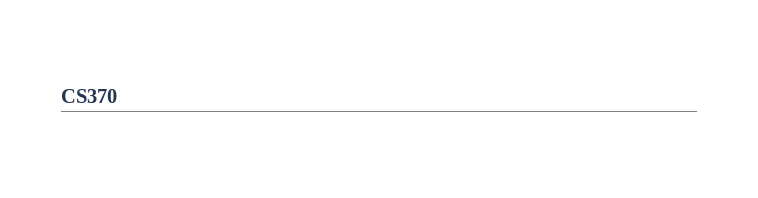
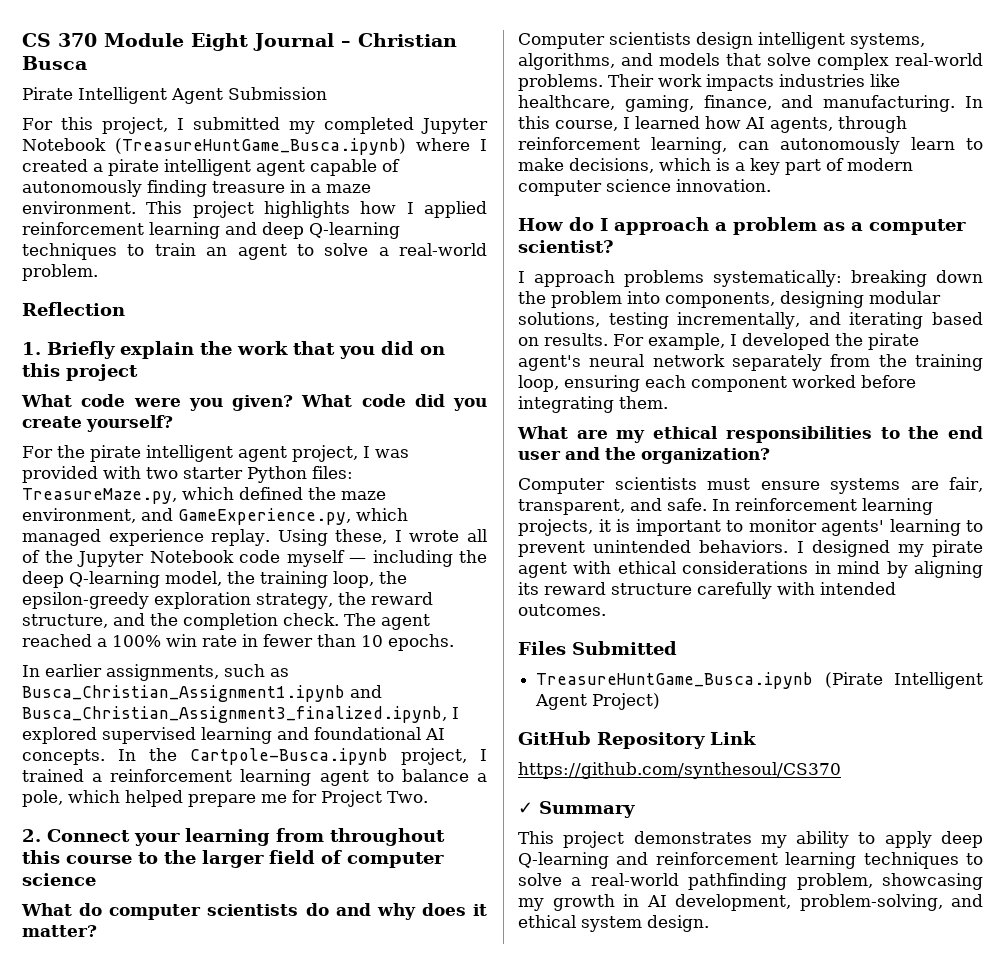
- CS370
+ CS 370 Module Eight Journal – Christian Busca
+ Pirate Intelligent Agent Submission
+ For this project, I submitted my completed Jupyter Notebook (TreasureHuntGame_Busca.ipynb) where I created a pirate intelligent agent capable of autonomously finding treasure in a maze environment. This project highlights how I applied reinforcement learning and deep Q-learning techniques to train an agent to solve a real-world problem.
+ Reflection
+ 1. Briefly explain the work that you did on this project
+ What code were you given? What code did you create yourself?
+ For the pirate intelligent agent project, I was provided with two starter Python files: TreasureMaze.py, which defined the maze environment, and GameExperience.py, which managed experience replay. Using these, I wrote all of the Jupyter Notebook code myself — including the deep Q-learning model, the training loop, the epsilon-greedy exploration strategy, the reward structure, and the completion check. The agent reached a 100% win rate in fewer than 10 epochs.
+ In earlier assignments, such as Busca_Christian_Assignment1.ipynb and Busca_Christian_Assignment3_finalized.ipynb, I explored supervised learning and foundational AI concepts. In the Cartpole-Busca.ipynb project, I trained a reinforcement learning agent to balance a pole, which helped prepare me for Project Two.
+ 2. Connect your learning from throughout this course to the larger field of computer science
+ What do computer scientists do and why does it matter?
+ Computer scientists design intelligent systems, algorithms, and models that solve complex real-world problems. Their work impacts industries like healthcare, gaming, finance, and manufacturing. In this course, I learned how AI agents, through reinforcement learning, can autonomously learn to make decisions, which is a key part of modern computer science innovation.
+ How do I approach a problem as a computer scientist?
+ I approach problems systematically: breaking down the problem into components, designing modular solutions, testing incrementally, and iterating based on results. For example, I developed the pirate agent's neural network separately from the training loop, ensuring each component worked before integrating them.
+ What are my ethical responsibilities to the end user and the organization?
+ Computer scientists must ensure systems are fair, transparent, and safe. In reinforcement learning projects, it is important to monitor agents' learning to prevent unintended behaviors. I designed my pirate agent with ethical considerations in mind by aligning its reward structure carefully with intended outcomes.
+ Files Submitted
+ TreasureHuntGame_Busca.ipynb (Pirate Intelligent Agent Project)
+ GitHub Repository Link
+ https://github.com/synthesoul/CS370
+ ✓ Summary
+ This project demonstrates my ability to apply deep Q-learning and reinforcement learning techniques to solve a real-world pathfinding problem, showcasing my growth in AI development, problem-solving, and ethical system design.

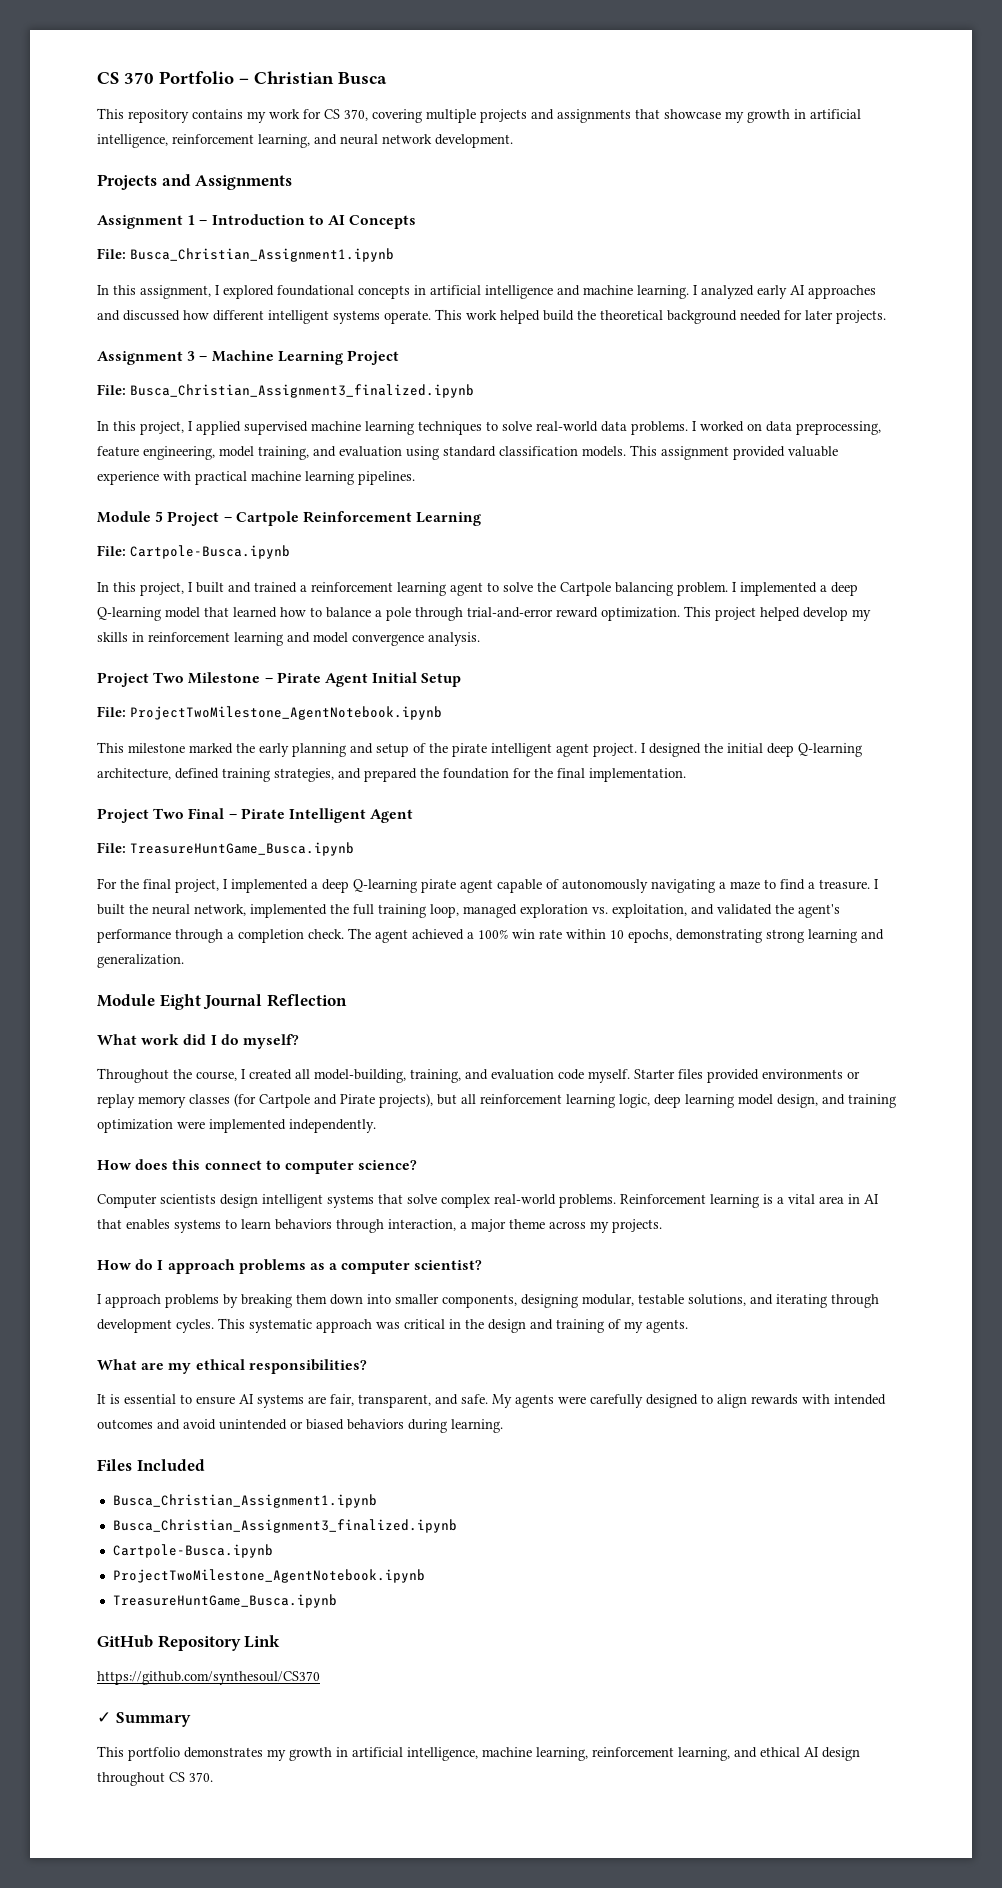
- CS 370 Module Eight Journal – Christian Busca
+ CS 370 Portfolio – Christian Busca
- Pirate Intelligent Agent Submission
- For this project, I submitted my completed Jupyter Notebook (TreasureHuntGame_Busca.ipynb) where I created a pirate intelligent agent capable of autonomously finding treasure in a maze environment. This project highlights how I applied reinforcement learning and deep Q-learning techniques to train an agent to solve a real-world problem.
- Reflection
- 1. Briefly explain the work that you did on this project
- What code were you given? What code did you create yourself?
- For the pirate intelligent agent project, I was provided with two starter Python files: TreasureMaze.py, which defined the maze environment, and GameExperience.py, which managed experience replay. Using these, I wrote all of the Jupyter Notebook code myself — including the deep Q-learning model, the training loop, the epsilon-greedy exploration strategy, the reward structure, and the completion check. The agent reached a 100% win rate in fewer than 10 epochs.
- In earlier assignments, such as Busca_Christian_Assignment1.ipynb and Busca_Christian_Assignment3_finalized.ipynb, I explored supervised learning and foundational AI concepts. In the Cartpole-Busca.ipynb project, I trained a reinforcement learning agent to balance a pole, which helped prepare me for Project Two.
- 2. Connect your learning from throughout this course to the larger field of computer science
- What do computer scientists do and why does it matter?
+ This repository contains my work for CS 370, covering multiple projects and assignments that showcase my growth in artificial intelligence, reinforcement learning, and neural network development.
+ Projects and Assignments
+ Assignment 1 – Introduction to AI Concepts
+ File: Busca_Christian_Assignment1.ipynb
+ In this assignment, I explored foundational concepts in artificial intelligence and machine learning. I analyzed early AI approaches and discussed how different intelligent systems operate. This work helped build the theoretical background needed for later projects.
+ Assignment 3 – Machine Learning Project
+ File: Busca_Christian_Assignment3_finalized.ipynb
+ In this project, I applied supervised machine learning techniques to solve real-world data problems. I worked on data preprocessing, feature engineering, model training, and evaluation using standard classification models. This assignment provided valuable experience with practical machine learning pipelines.
+ Module 5 Project – Cartpole Reinforcement Learning
+ File: Cartpole-Busca.ipynb
+ In this project, I built and trained a reinforcement learning agent to solve the Cartpole balancing problem. I implemented a deep Q-learning model that learned how to balance a pole through trial-and-error reward optimization. This project helped develop my skills in reinforcement learning and model convergence analysis.
+ Project Two Milestone – Pirate Agent Initial Setup
+ File: ProjectTwoMilestone_AgentNotebook.ipynb
+ This milestone marked the early planning and setup of the pirate intelligent agent project. I designed the initial deep Q-learning architecture, defined training strategies, and prepared the foundation for the final implementation.
+ Project Two Final – Pirate Intelligent Agent
+ File: TreasureHuntGame_Busca.ipynb
+ For the final project, I implemented a deep Q-learning pirate agent capable of autonomously navigating a maze to find a treasure. I built the neural network, implemented the full training loop, managed exploration vs. exploitation, and validated the agent's performance through a completion check. The agent achieved a 100% win rate within 10 epochs, demonstrating strong learning and generalization.
+ Module Eight Journal Reflection
+ What work did I do myself?
+ Throughout the course, I created all model-building, training, and evaluation code myself. Starter files provided environments or replay memory classes (for Cartpole and Pirate projects), but all reinforcement learning logic, deep learning model design, and training optimization were implemented independently.
+ How does this connect to computer science?
- Computer scientists design intelligent systems, algorithms, and models that solve complex real-world problems.
+ Computer scientists design intelligent systems that solve complex real-world problems.
- Their work impacts industries like healthcare, gaming, finance, and manufacturing. In this course, I learned how AI agents, through reinforcement learning, can autonomously learn to make decisions, which is a key part of modern computer science innovation.
+ Reinforcement learning is a vital area in AI that enables systems to learn behaviors through interaction, a major theme across my projects.
- How do I approach a problem as a computer scientist?
+ How do I approach problems as a computer scientist?
- I approach problems systematically: breaking down the problem into components, designing modular solutions, testing incrementally, and iterating based on results. For example, I developed the pirate agent's neural network separately from the training loop, ensuring each component worked before integrating them.
- What are my ethical responsibilities to the end user and the organization?
- Computer scientists must ensure systems are fair, transparent, and safe.
+ I approach problems by breaking them down into smaller components, designing modular, testable solutions, and iterating through development cycles. This systematic approach was critical in the design and training of my agents.
+ What are my ethical responsibilities?
+ It is essential to ensure AI systems are fair, transparent, and safe.
- In reinforcement learning projects, it is important to monitor agents' learning to prevent unintended behaviors. I designed my pirate agent with ethical considerations in mind by aligning its reward structure carefully with intended outcomes.
- Files Submitted
- TreasureHuntGame_Busca.ipynb (Pirate Intelligent Agent Project)
+ My agents were carefully designed to align rewards with intended outcomes and avoid unintended or biased behaviors during learning.
+ Files Included
+ Busca_Christian_Assignment1.ipynb
+ Busca_Christian_Assignment3_finalized.ipynb
+ Cartpole-Busca.ipynb
+ ProjectTwoMilestone_AgentNotebook.ipynb
+ TreasureHuntGame_Busca.ipynb
- This project demonstrates my ability to apply deep Q-learning and reinforcement learning techniques to solve a real-world pathfinding problem, showcasing my growth in AI development, problem-solving, and ethical system design.
+ This portfolio demonstrates my growth in artificial intelligence, machine learning, reinforcement learning, and ethical AI design throughout CS 370.

